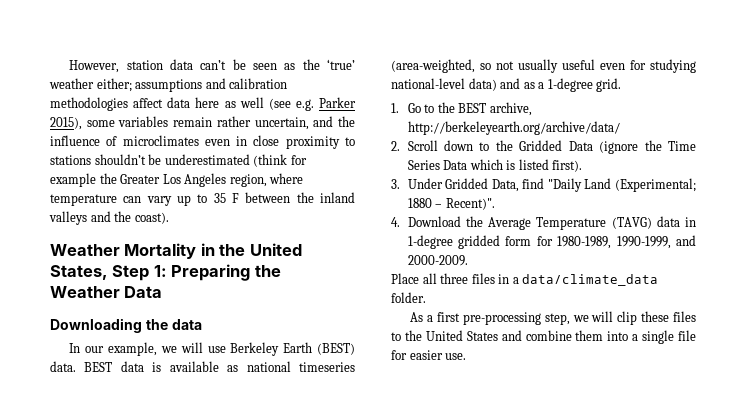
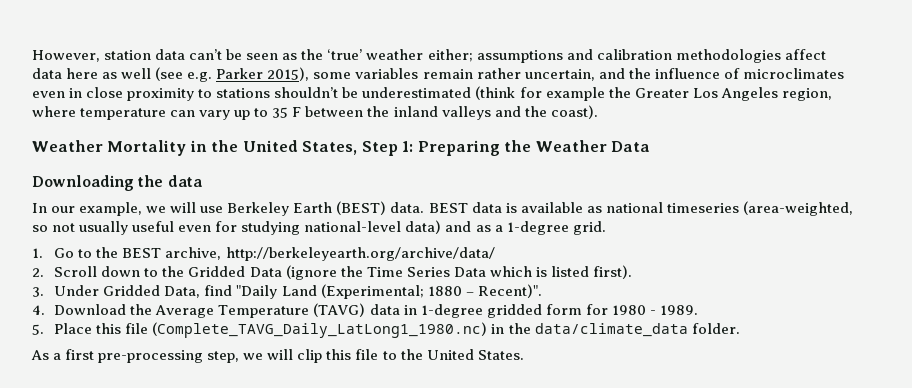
- 4. Download the Average Temperature (TAVG) data in 1-degree gridded form for 1980-1989, 1990-1999, and 2000-2009.
- Place all three files in a data/climate_data folder.
+ 4. Download the Average Temperature (TAVG) data in 1-degree gridded form for 1980 - 1989.
+ 5. Place this file (Complete_TAVG_Daily_LatLong1_1980.nc) in the data/climate_data folder.
- As a first pre-processing step, we will clip these files to the United States and combine them into a single file for easier use.
+ As a first pre-processing step, we will clip this file to the United States.

